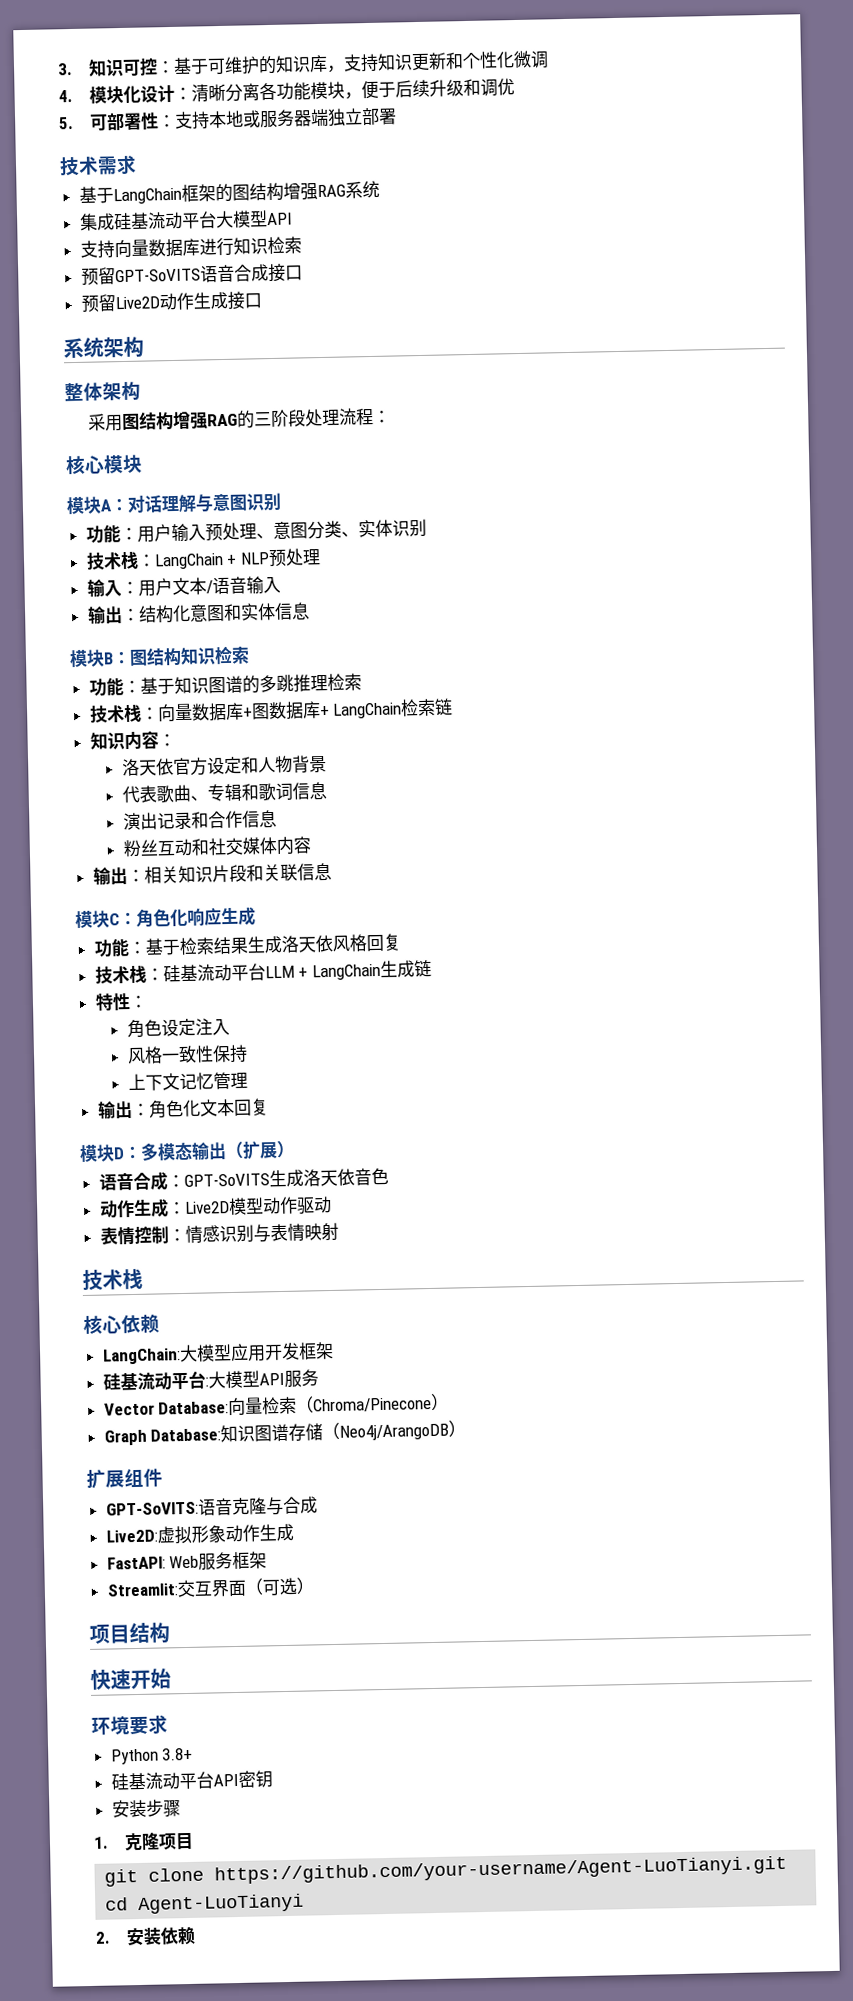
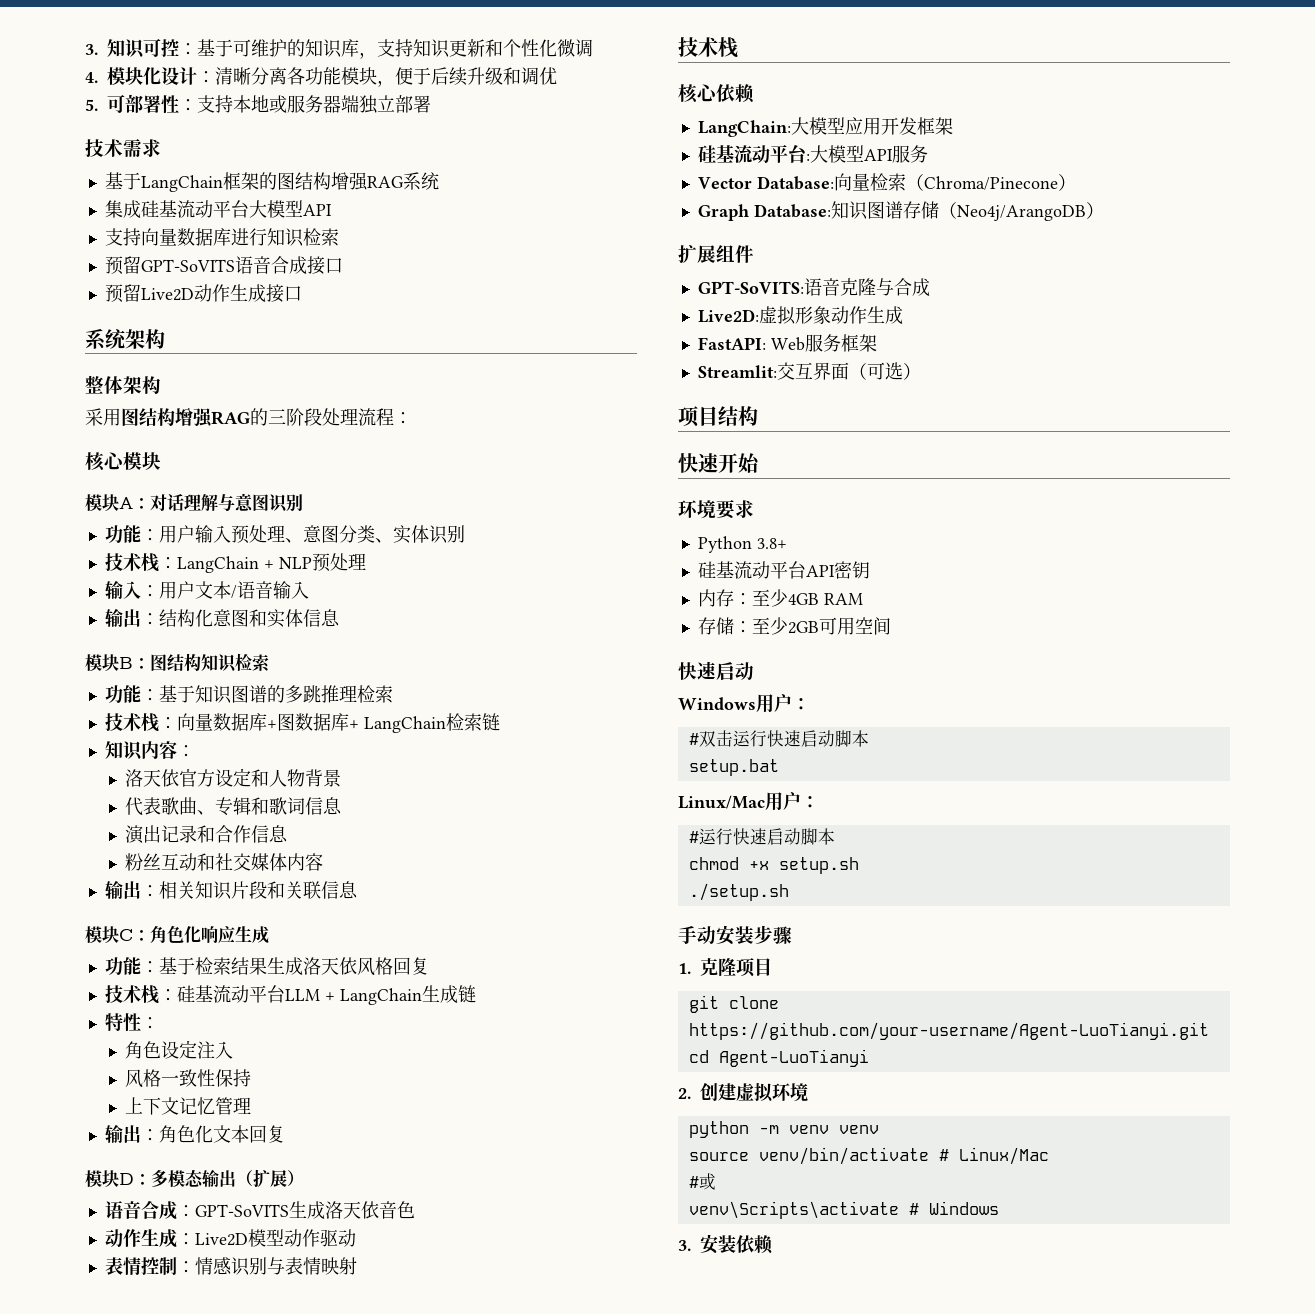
- 安装步骤
+ 内存：至少4GB RAM
+ 存储：至少2GB可用空间
+ 快速启动
+ Windows用户：
+ #双击运行快速启动脚本
+ setup.bat
+ Linux/Mac用户：
+ #运行快速启动脚本
+ chmod +x setup.sh
+ ./setup.sh
+ 手动安装步骤
- 2.安装依赖
+ 2.创建虚拟环境
+ python -m venv venv
+ source venv/bin/activate # Linux/Mac
+ #或
+ venv\Scripts\activate # Windows
+ 3.安装依赖

